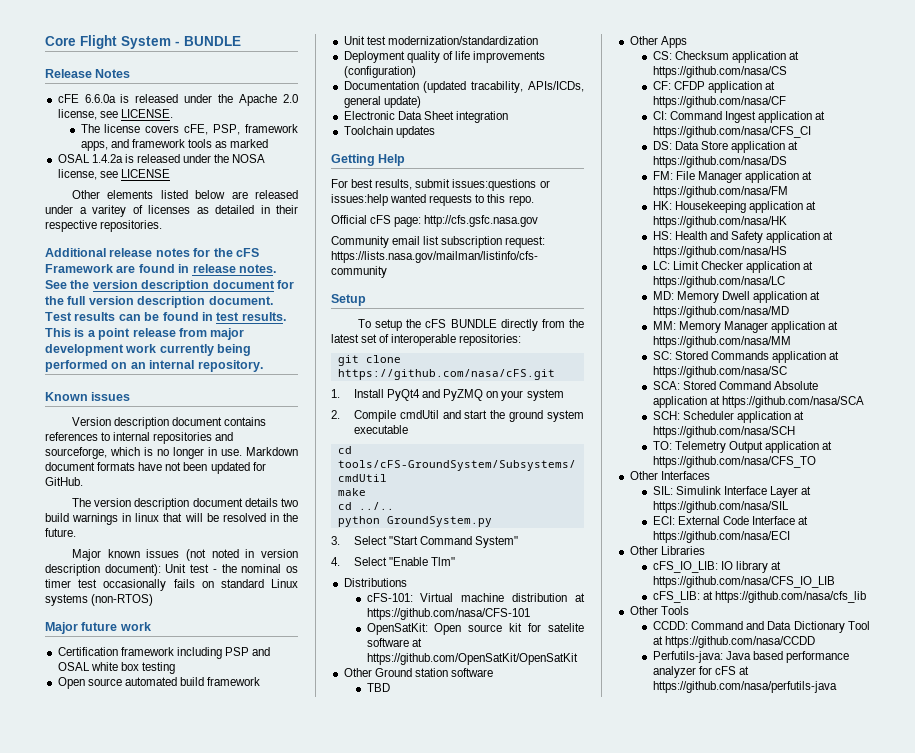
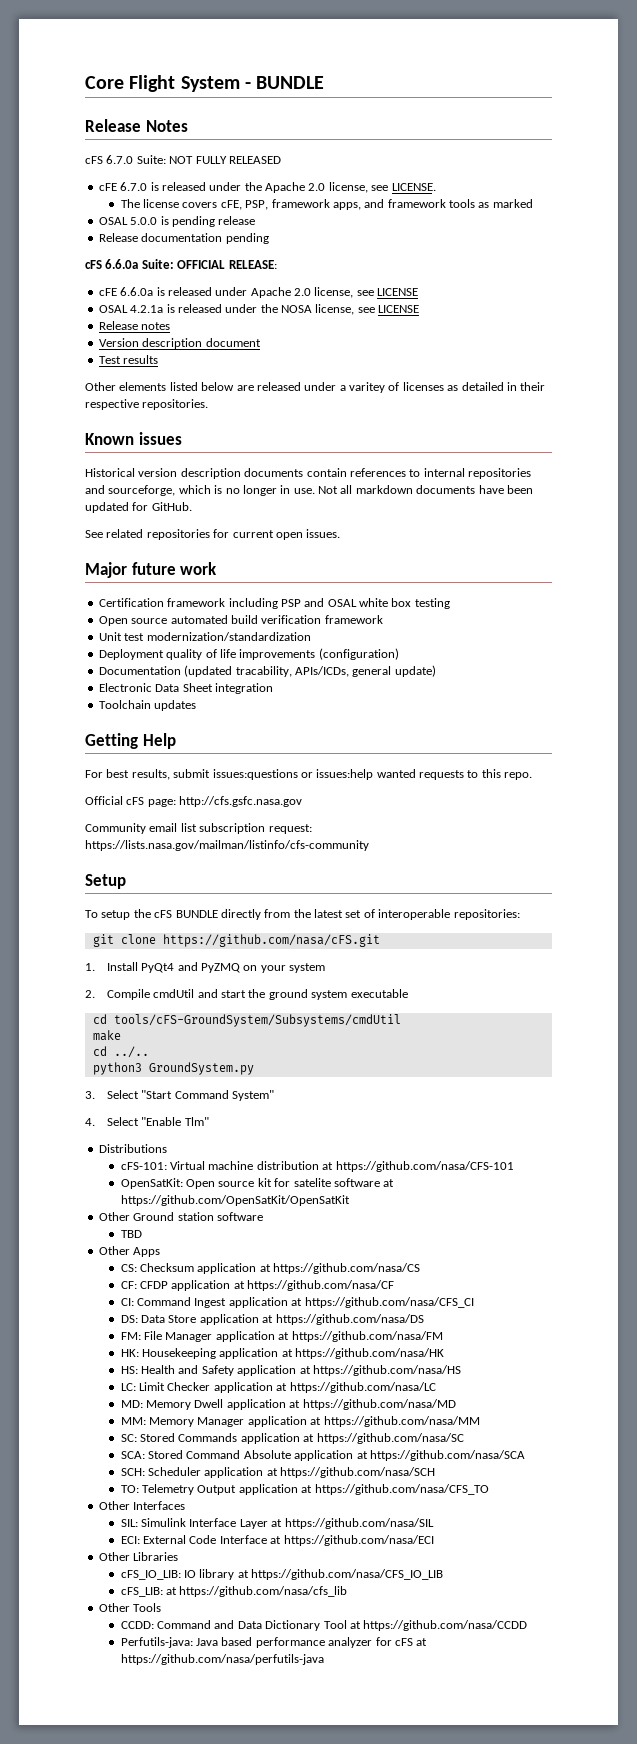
- cFE 6.6.0a is released under the Apache 2.0 license, see LICENSE.
+ cFS 6.7.0 Suite: NOT FULLY RELEASED
+ cFE 6.7.0 is released under the Apache 2.0 license, see LICENSE.
- OSAL 1.4.2a is released under the NOSA license, see LICENSE
+ OSAL 5.0.0 is pending release
+ Release documentation pending
+ cFS 6.6.0a Suite: OFFICIAL RELEASE:
+ cFE 6.6.0a is released under Apache 2.0 license, see LICENSE
+ OSAL 4.2.1a is released under the NOSA license, see LICENSE
+ Release notes
+ Version description document
+ Test results
- Additional release notes for the cFS Framework are found in release notes. See the version description document for the full version description document. Test results can be found in test results. This is a point release from major development work currently being performed on an internal repository.
  Known issues
- Version description document contains references to internal repositories and sourceforge, which is no longer in use.
+ Historical version description documents contain references to internal repositories and sourceforge, which is no longer in use.
- Markdown document formats have not been updated for GitHub.
+ Not all markdown documents have been updated for GitHub.
- The version description document details two build warnings in linux that will be resolved in the future.
- Major known issues (not noted in version description document): Unit test - the nominal os timer test occasionally fails on standard Linux systems (non-RTOS)
+ See related repositories for current open issues.
- Open source automated build framework
+ Open source automated build verification framework
- python GroundSystem.py
+ python3 GroundSystem.py

